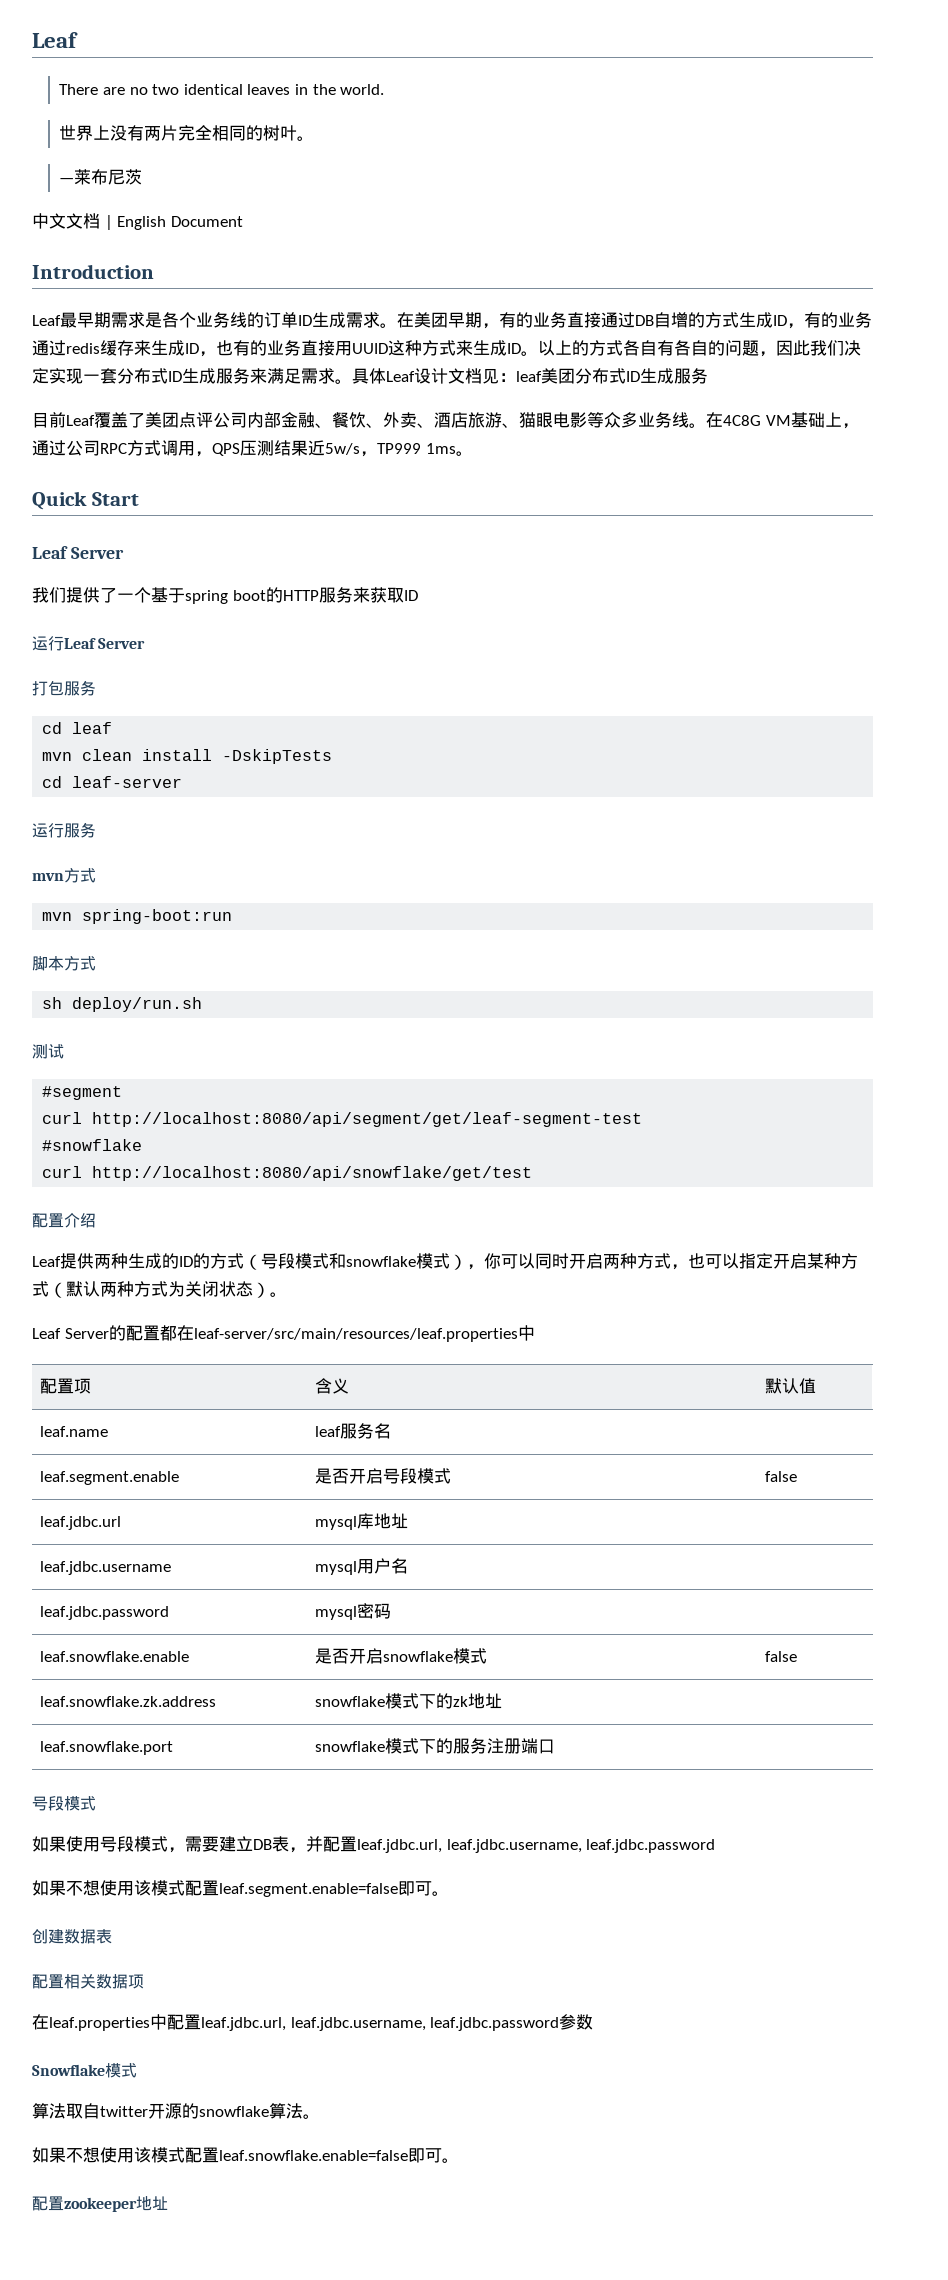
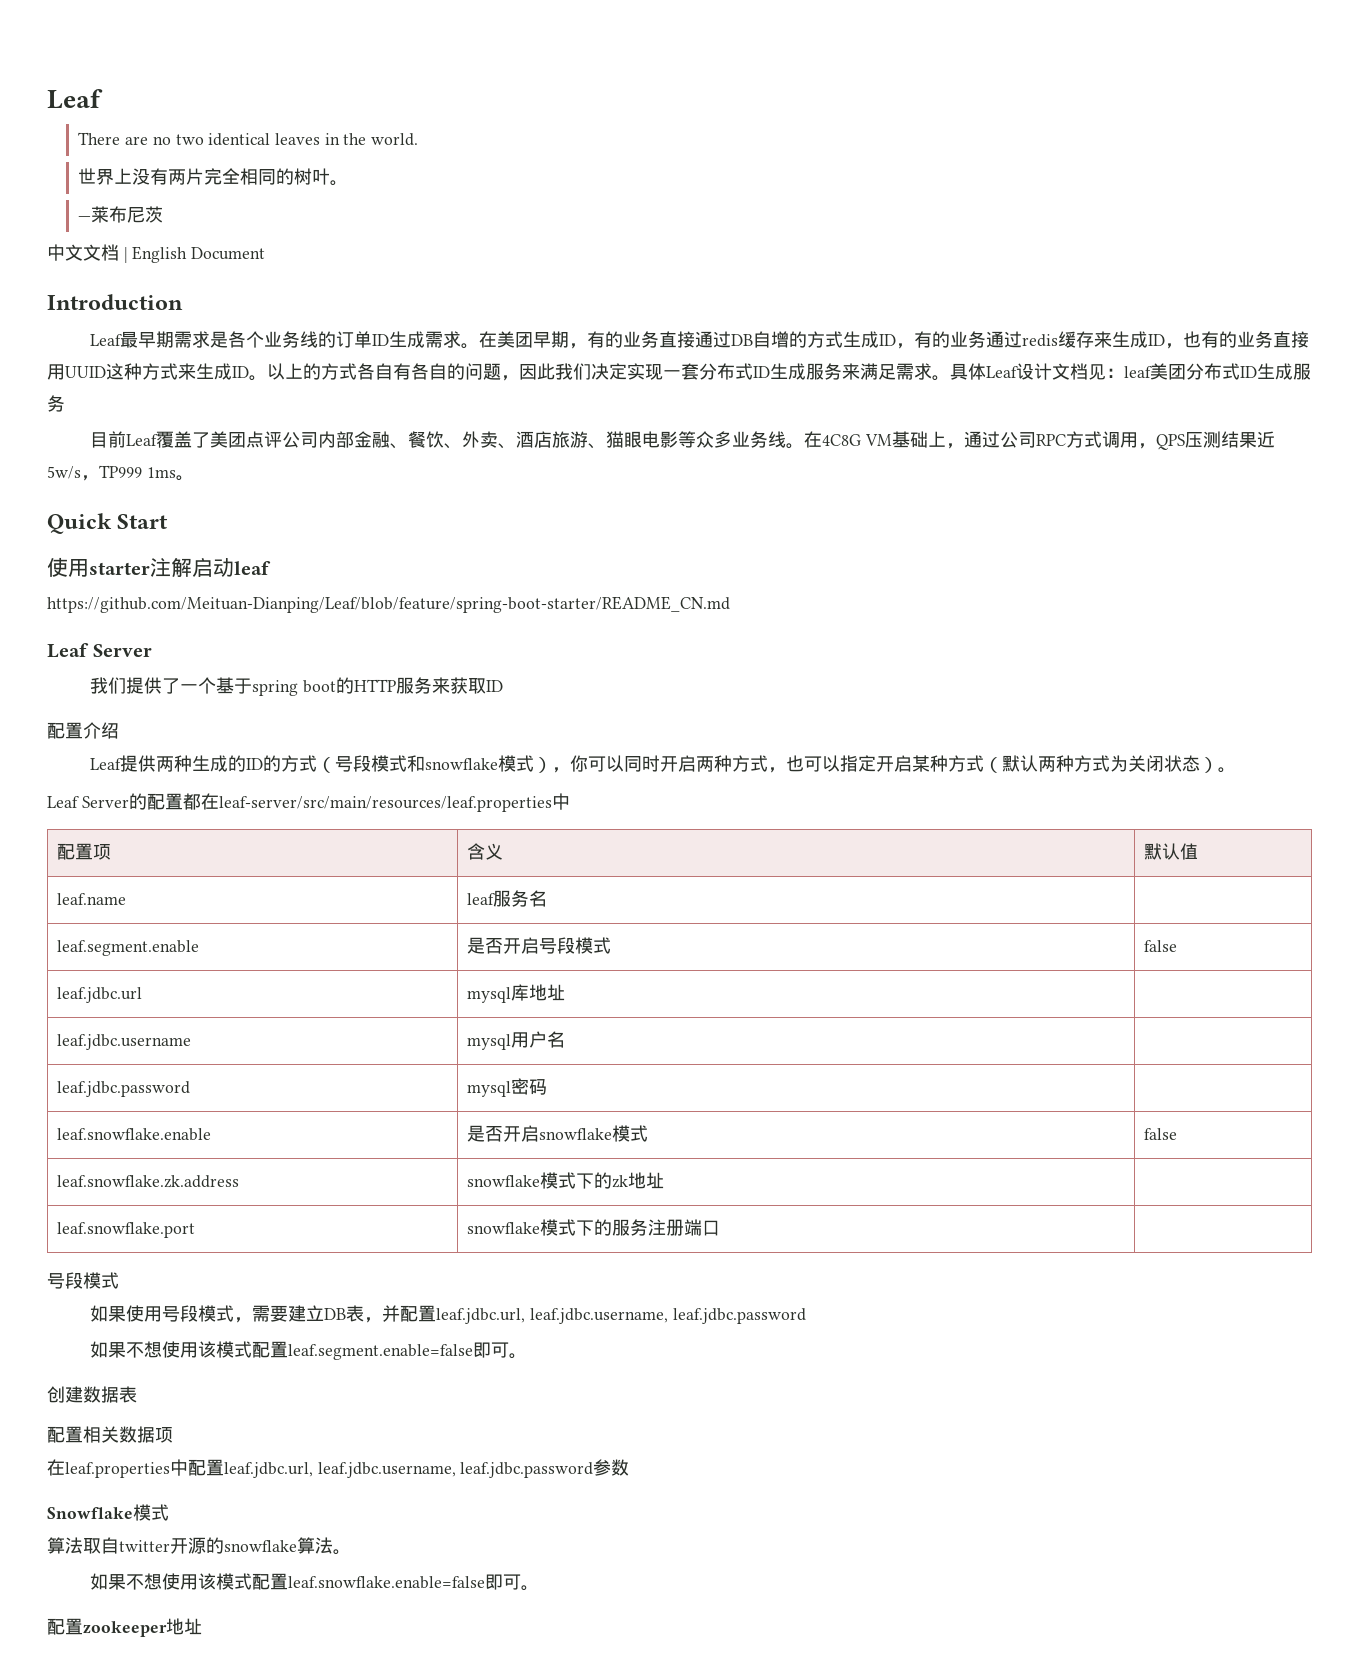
+ 使用starter注解启动leaf
+ https://github.com/Meituan-Dianping/Leaf/blob/feature/spring-boot-starter/README_CN.md
- 运行Leaf Server
- 打包服务
- cd leaf
- mvn clean install -DskipTests
- cd leaf-server
- 运行服务
- mvn方式
- mvn spring-boot:run
- 脚本方式
- sh deploy/run.sh
- 测试
- #segment
- curl http://localhost:8080/api/segment/get/leaf-segment-test
- #snowflake
- curl http://localhost:8080/api/snowflake/get/test

